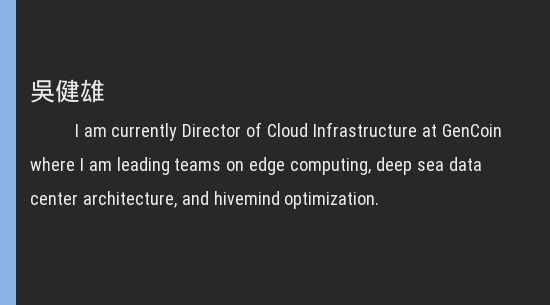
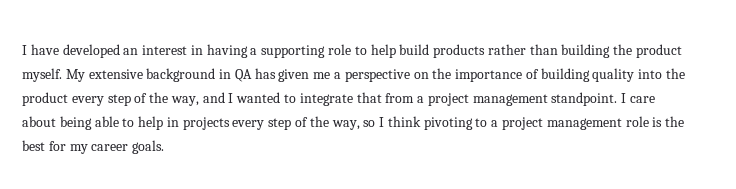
- 吳健雄
- I am currently Director of Cloud Infrastructure at GenCoin where I am leading teams on edge computing, deep sea data center architecture, and hivemind optimization.
+ I have developed an interest in having a supporting role to help build products rather than building the product myself. My extensive background in QA has given me a perspective on the importance of building quality into the product every step of the way, and I wanted to integrate that from a project management standpoint. I care about being able to help in projects every step of the way, so I think pivoting to a project management role is the best for my career goals.

